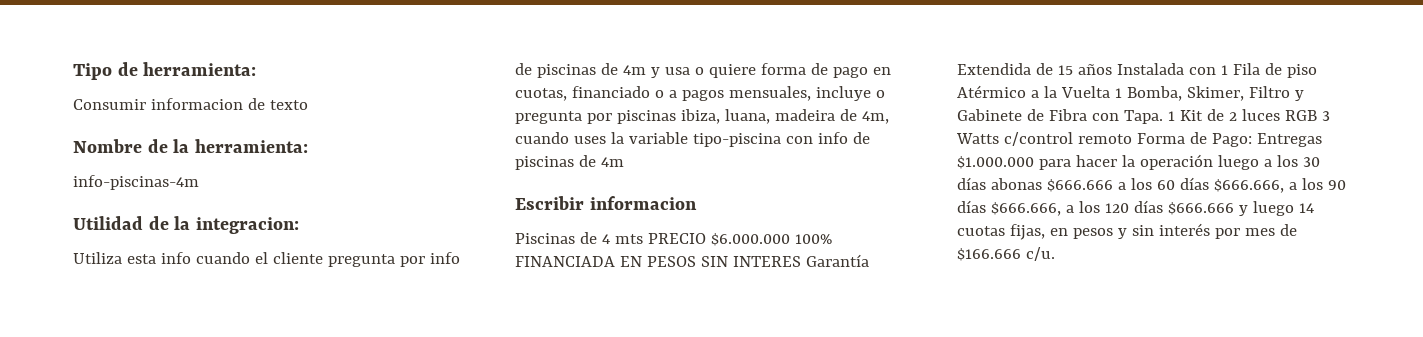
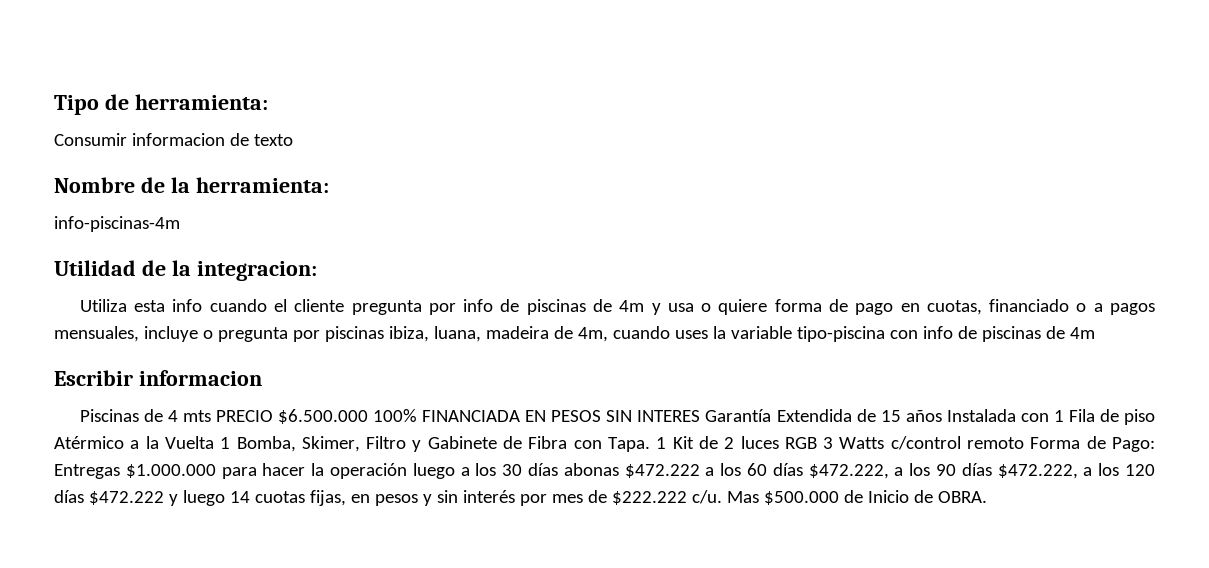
- Piscinas de 4 mts PRECIO $6.000.000 100% FINANCIADA EN PESOS SIN INTERES Garantía Extendida de 15 años Instalada con 1 Fila de piso Atérmico a la Vuelta 1 Bomba, Skimer, Filtro y Gabinete de Fibra con Tapa.
+ Piscinas de 4 mts PRECIO $6.500.000 100% FINANCIADA EN PESOS SIN INTERES Garantía Extendida de 15 años Instalada con 1 Fila de piso Atérmico a la Vuelta 1 Bomba, Skimer, Filtro y Gabinete de Fibra con Tapa.
- 1 Kit de 2 luces RGB 3 Watts c/control remoto Forma de Pago: Entregas $1.000.000 para hacer la operación luego a los 30 días abonas $666.666 a los 60 días $666.666, a los 90 días $666.666, a los 120 días $666.666 y luego 14 cuotas fijas, en pesos y sin interés por mes de $166.666 c/u.
+ 1 Kit de 2 luces RGB 3 Watts c/control remoto Forma de Pago: Entregas $1.000.000 para hacer la operación luego a los 30 días abonas $472.222 a los 60 días $472.222, a los 90 días $472.222, a los 120 días $472.222 y luego 14 cuotas fijas, en pesos y sin interés por mes de $222.222 c/u. Mas $500.000 de Inicio de OBRA.

